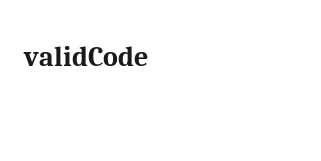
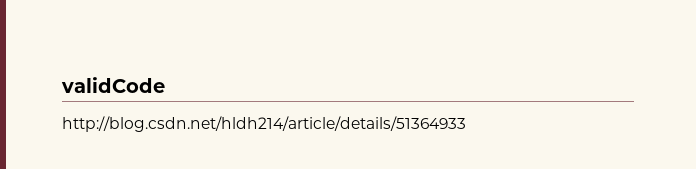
+ http://blog.csdn.net/hldh214/article/details/51364933

